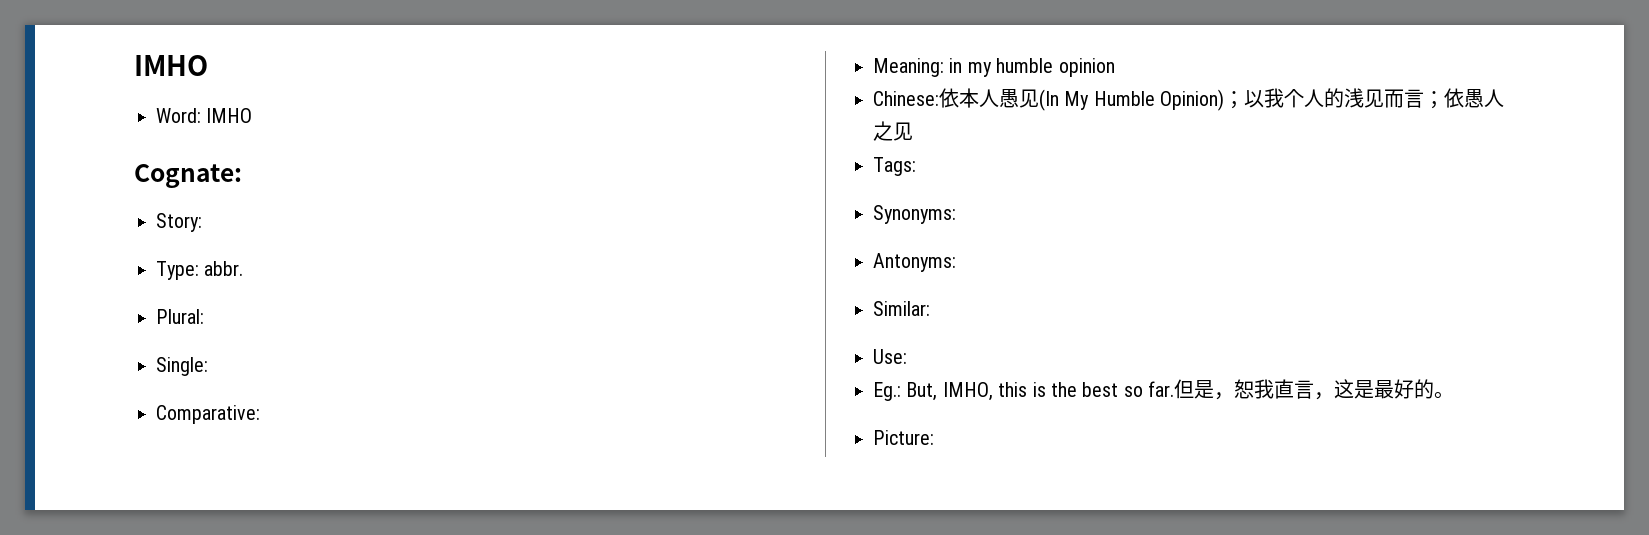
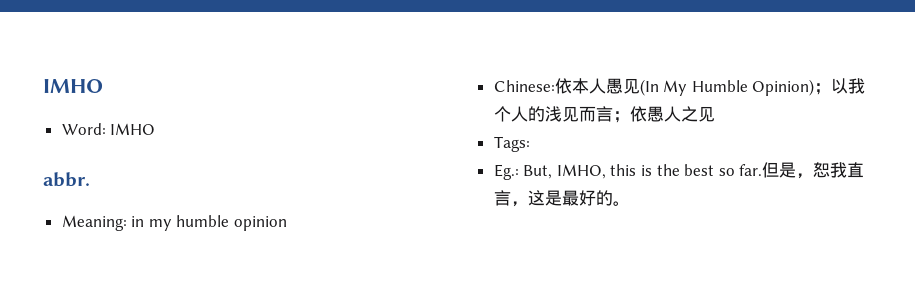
- Cognate:
- Story:
- Type: abbr.
- Plural:
- Single:
- Comparative:
+ abbr.
- Synonyms:
- Antonyms:
- Similar:
- Use:
- Picture:

